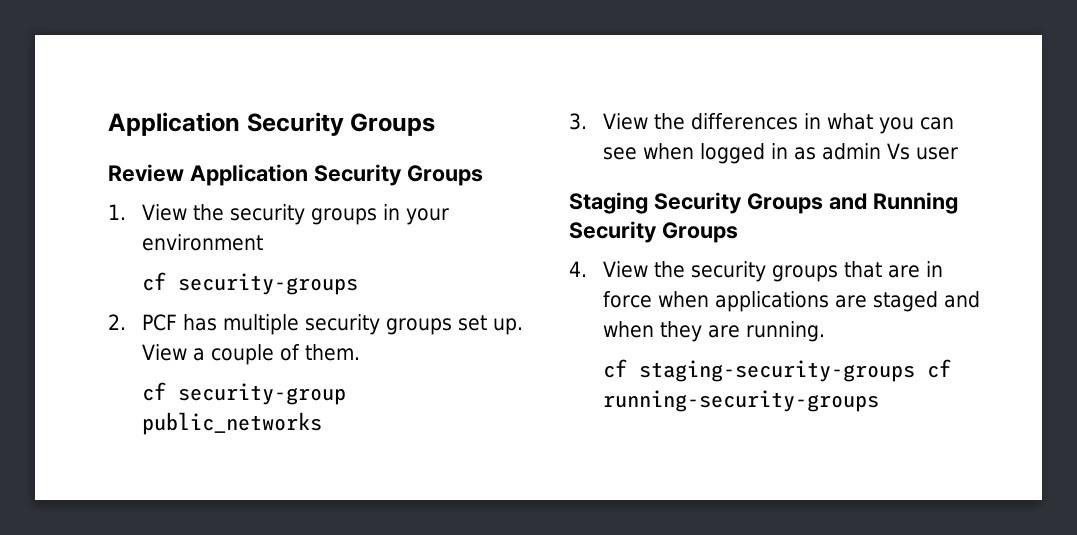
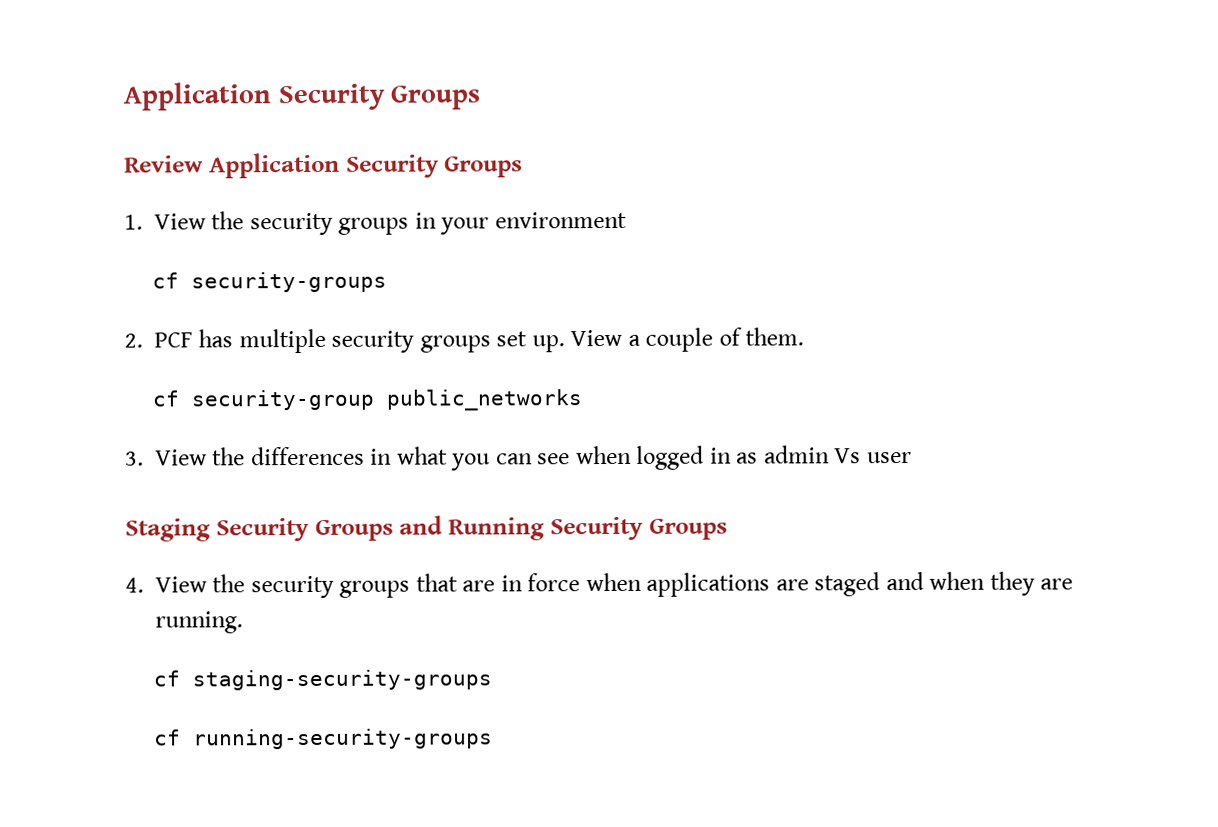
- cf staging-security-groups cf running-security-groups
+ cf staging-security-groups
+ cf running-security-groups

